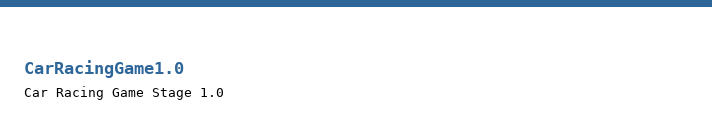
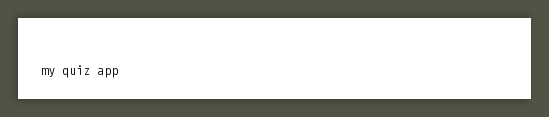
- CarRacingGame1.0
- Car Racing Game Stage 1.0
+ my quiz app

